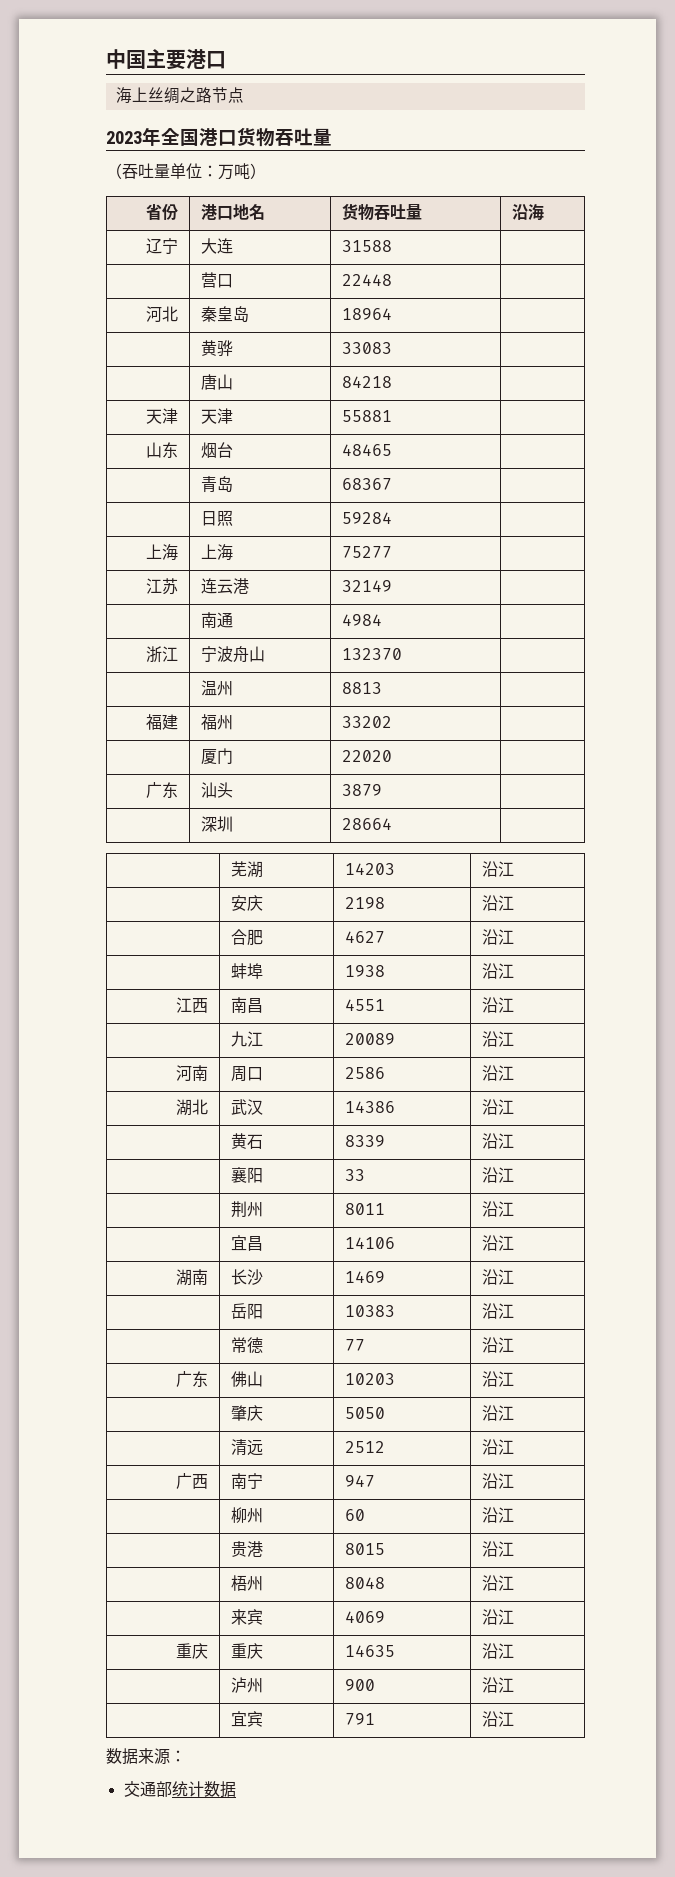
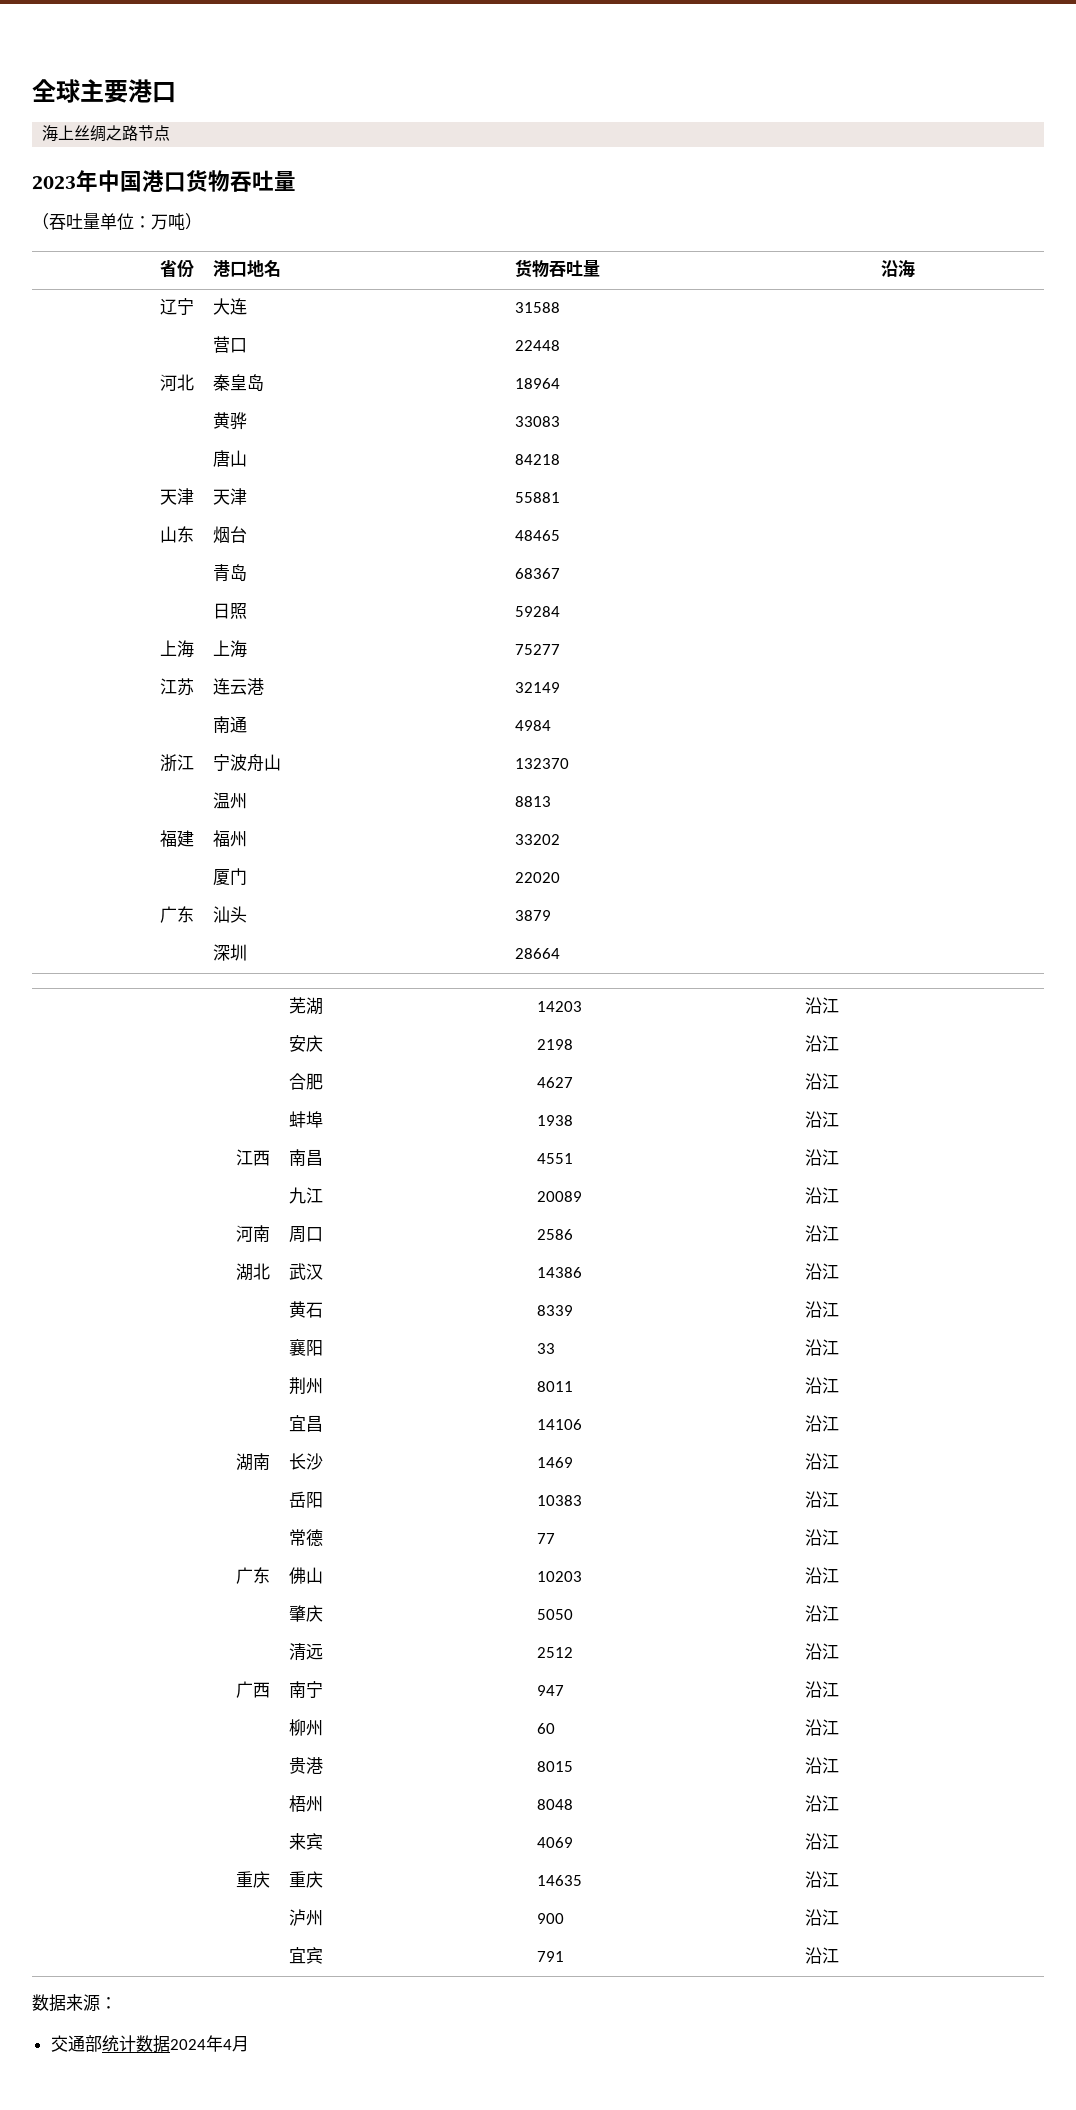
- 中国主要港口
+ 全球主要港口
- 2023年全国港口货物吞吐量
+ 2023年中国港口货物吞吐量
- 交通部统计数据
+ 交通部统计数据2024年4月

